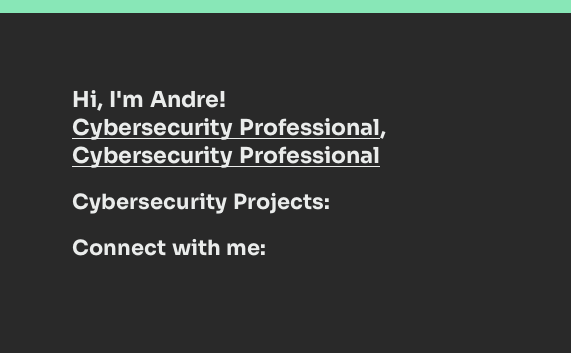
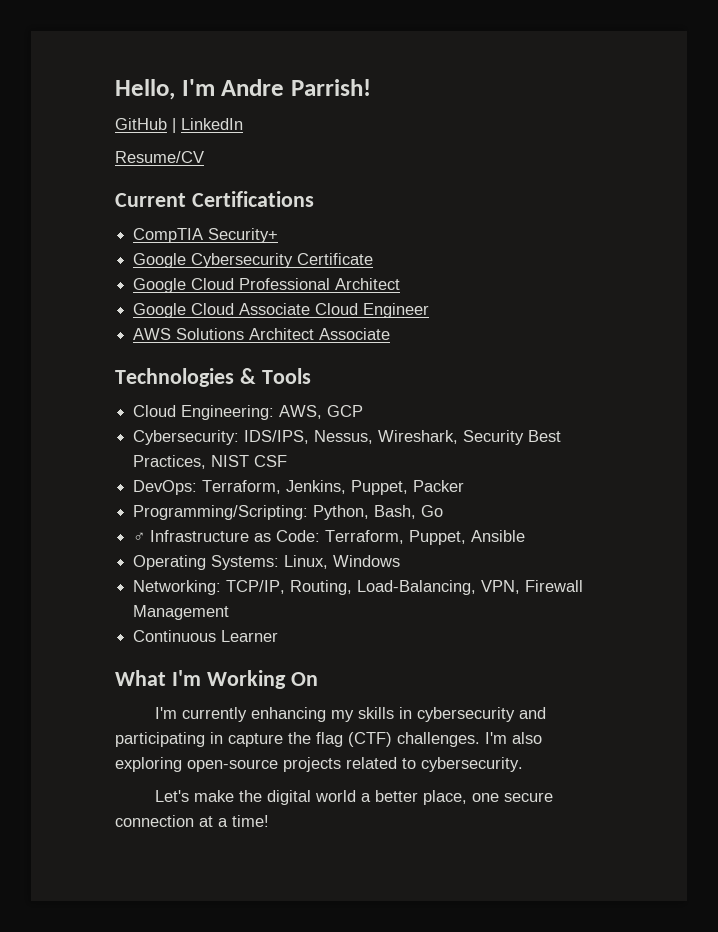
- Hi, I'm Andre!
- Cybersecurity Professional, Cybersecurity Professional
- Cybersecurity Projects:
- Connect with me:
+ Hello, I'm Andre Parrish!
+ GitHub | LinkedIn
+ Resume/CV
+ Current Certifications
+ CompTIA Security+
+ Google Cybersecurity Certificate
+ Google Cloud Professional Architect
+ Google Cloud Associate Cloud Engineer
+ AWS Solutions Architect Associate
+ Technologies & Tools
+ Cloud Engineering: AWS, GCP
+ Cybersecurity: IDS/IPS, Nessus, Wireshark, Security Best Practices, NIST CSF
+ DevOps: Terraform, Jenkins, Puppet, Packer
+ Programming/Scripting: Python, Bash, Go
+ ♂ Infrastructure as Code: Terraform, Puppet, Ansible
+ Operating Systems: Linux, Windows
+ Networking: TCP/IP, Routing, Load-Balancing, VPN, Firewall Management
+ Continuous Learner
+ What I'm Working On
+ I'm currently enhancing my skills in cybersecurity and participating in capture the flag (CTF) challenges. I'm also exploring open-source projects related to cybersecurity.
+ Let's make the digital world a better place, one secure connection at a time!

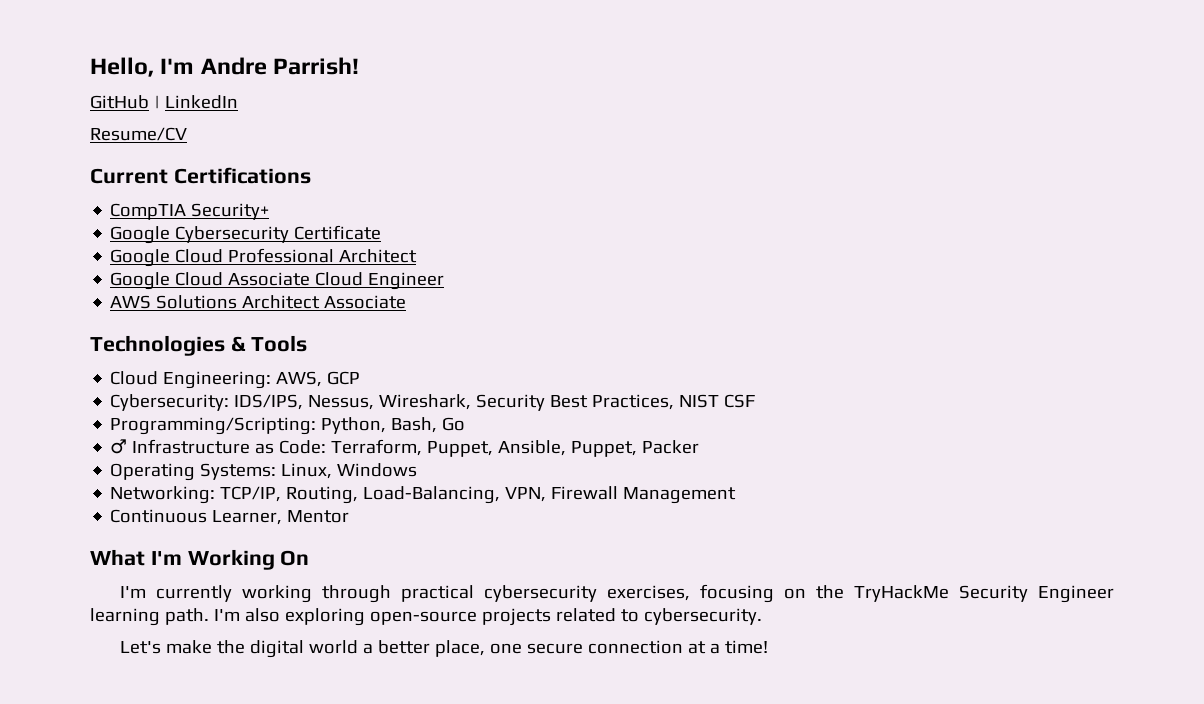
- DevOps: Terraform, Jenkins, Puppet, Packer
- ♂ Infrastructure as Code: Terraform, Puppet, Ansible
+ ♂ Infrastructure as Code: Terraform, Puppet, Ansible, Puppet, Packer
- Continuous Learner
+ Continuous Learner, Mentor
- I'm currently enhancing my skills in cybersecurity and participating in capture the flag (CTF) challenges.
+ I'm currently working through practical cybersecurity exercises, focusing on the TryHackMe Security Engineer learning path.

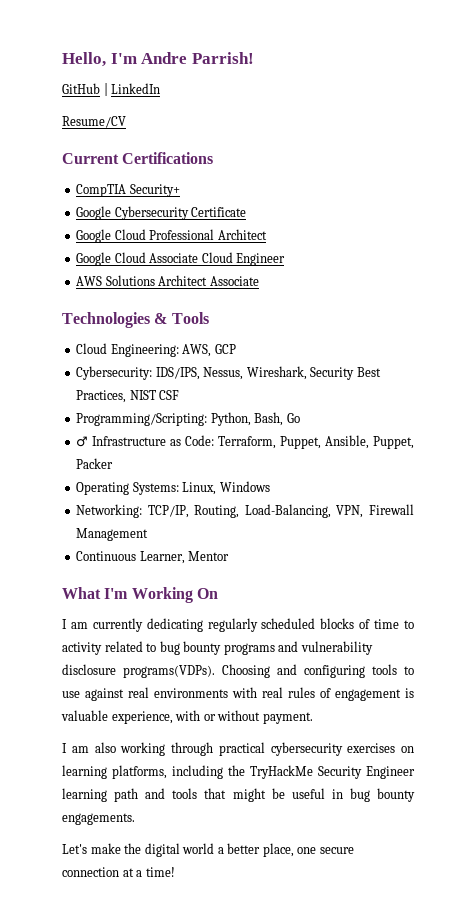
- I'm currently working through practical cybersecurity exercises, focusing on the TryHackMe Security Engineer learning path. I'm also exploring open-source projects related to cybersecurity.
+ I am currently dedicating regularly scheduled blocks of time to activity related to bug bounty programs and vulnerability disclosure programs(VDPs). Choosing and configuring tools to use against real environments with real rules of engagement is valuable experience, with or without payment.
+ I am also working through practical cybersecurity exercises on learning platforms, including the TryHackMe Security Engineer learning path and tools that might be useful in bug bounty engagements.

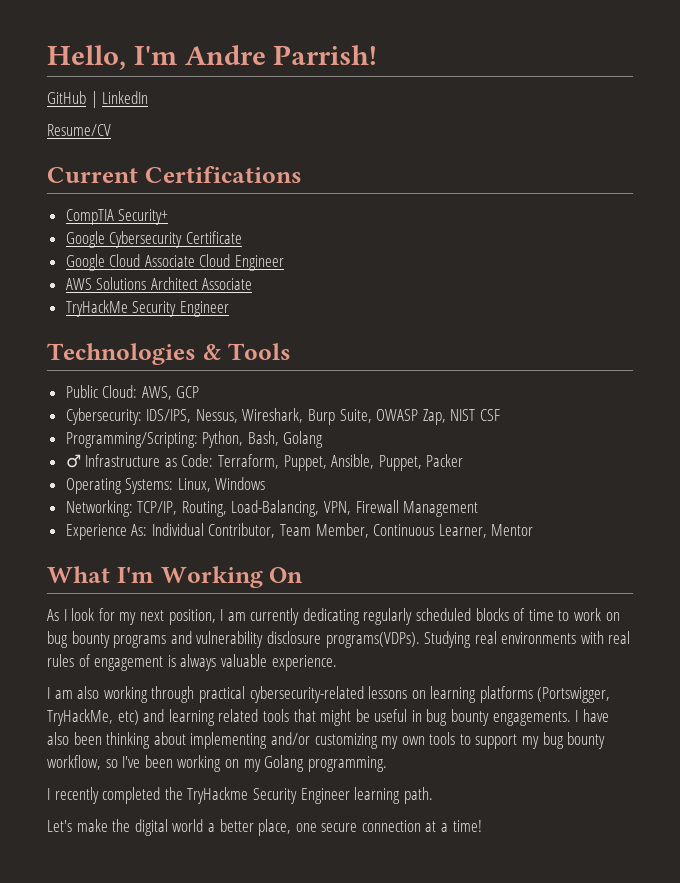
- Google Cloud Professional Architect
+ TryHackMe Security Engineer
- Cloud Engineering: AWS, GCP
+ Public Cloud: AWS, GCP
- Cybersecurity: IDS/IPS, Nessus, Wireshark, Security Best Practices, NIST CSF
+ Cybersecurity: IDS/IPS, Nessus, Wireshark, Burp Suite, OWASP Zap, NIST CSF
- Programming/Scripting: Python, Bash, Go
+ Programming/Scripting: Python, Bash, Golang
- Continuous Learner, Mentor
+ Experience As: Individual Contributor, Team Member, Continuous Learner, Mentor
- I am currently dedicating regularly scheduled blocks of time to activity related to bug bounty programs and vulnerability disclosure programs(VDPs).
+ As I look for my next position, I am currently dedicating regularly scheduled blocks of time to work on bug bounty programs and vulnerability disclosure programs(VDPs).
- Choosing and configuring tools to use against real environments with real rules of engagement is valuable experience, with or without payment.
+ Studying real environments with real rules of engagement is always valuable experience.
- I am also working through practical cybersecurity exercises on learning platforms, including the TryHackMe Security Engineer learning path and tools that might be useful in bug bounty engagements.
+ I am also working through practical cybersecurity-related lessons on learning platforms (Portswigger, TryHackMe, etc) and learning related tools that might be useful in bug bounty engagements. I have also been thinking about implementing and/or customizing my own tools to support my bug bounty workflow, so I've been working on my Golang programming.
+ I recently completed the TryHackme Security Engineer learning path.

